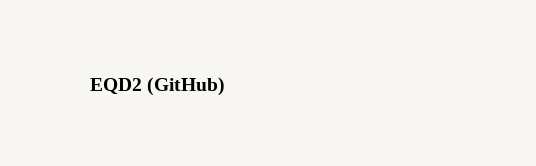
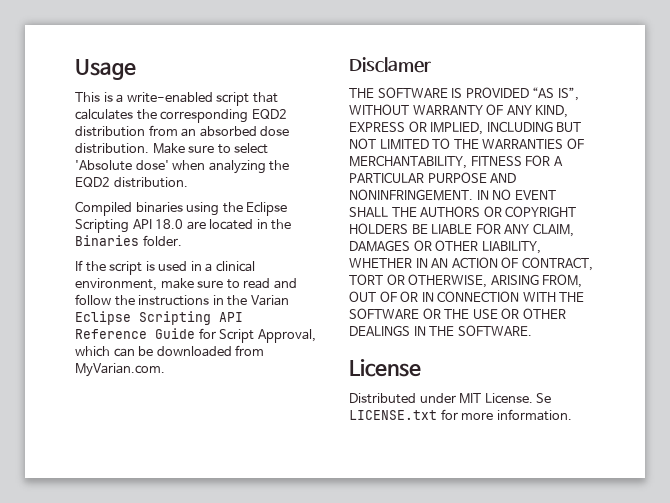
- EQD2 (GitHub)
+ Usage
+ This is a write-enabled script that calculates the corresponding EQD2 distribution from an absorbed dose distribution. Make sure to select 'Absolute dose' when analyzing the EQD2 distribution.
+ Compiled binaries using the Eclipse Scripting API 18.0 are located in the Binaries folder.
+ If the script is used in a clinical environment, make sure to read and follow the instructions in the Varian Eclipse Scripting API Reference Guide for Script Approval, which can be downloaded from MyVarian.com.
+ Disclamer
+ THE SOFTWARE IS PROVIDED “AS IS”, WITHOUT WARRANTY OF ANY KIND, EXPRESS OR IMPLIED, INCLUDING BUT NOT LIMITED TO THE WARRANTIES OF MERCHANTABILITY, FITNESS FOR A PARTICULAR PURPOSE AND NONINFRINGEMENT. IN NO EVENT SHALL THE AUTHORS OR COPYRIGHT HOLDERS BE LIABLE FOR ANY CLAIM, DAMAGES OR OTHER LIABILITY, WHETHER IN AN ACTION OF CONTRACT, TORT OR OTHERWISE, ARISING FROM, OUT OF OR IN CONNECTION WITH THE SOFTWARE OR THE USE OR OTHER DEALINGS IN THE SOFTWARE.
+ License
+ Distributed under MIT License. Se LICENSE.txt for more information.

